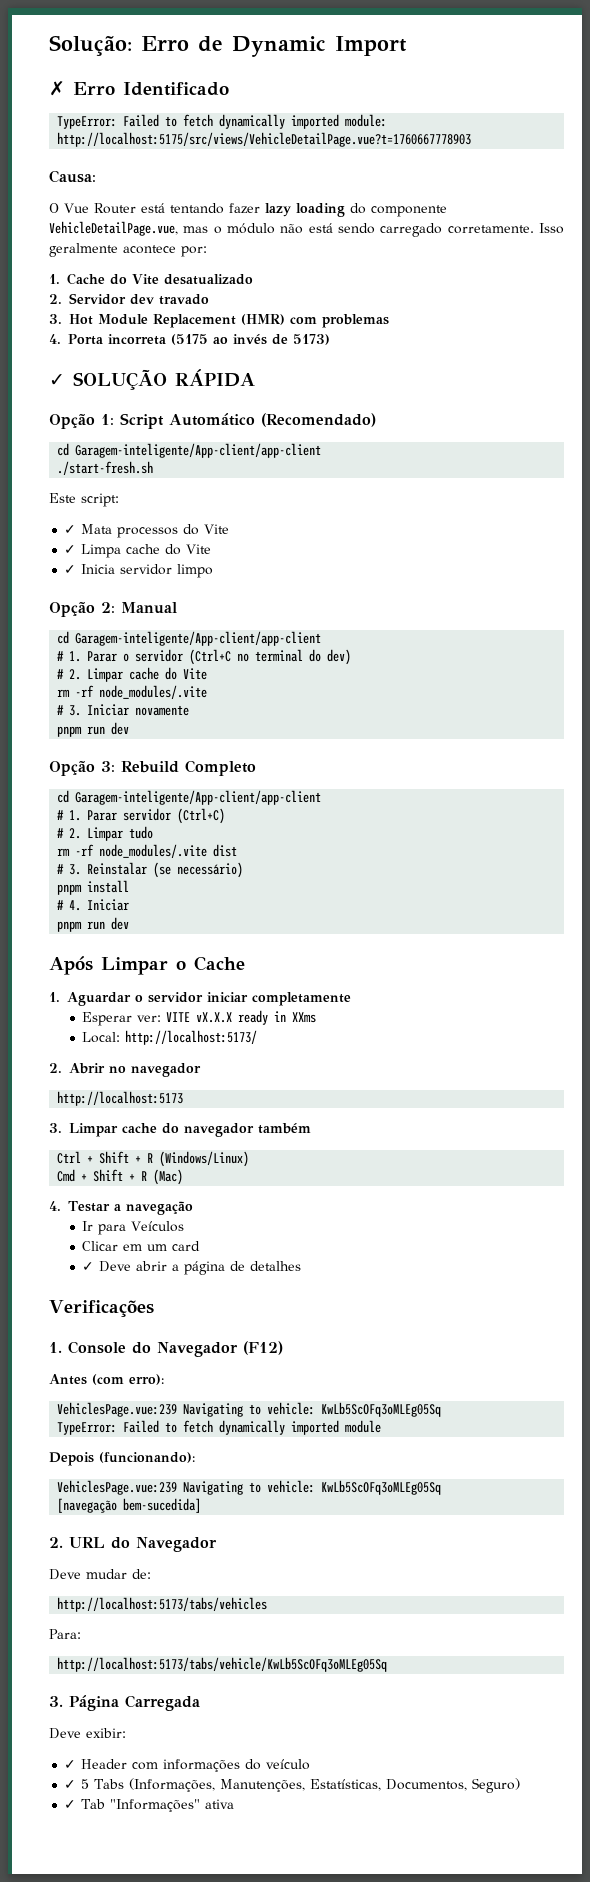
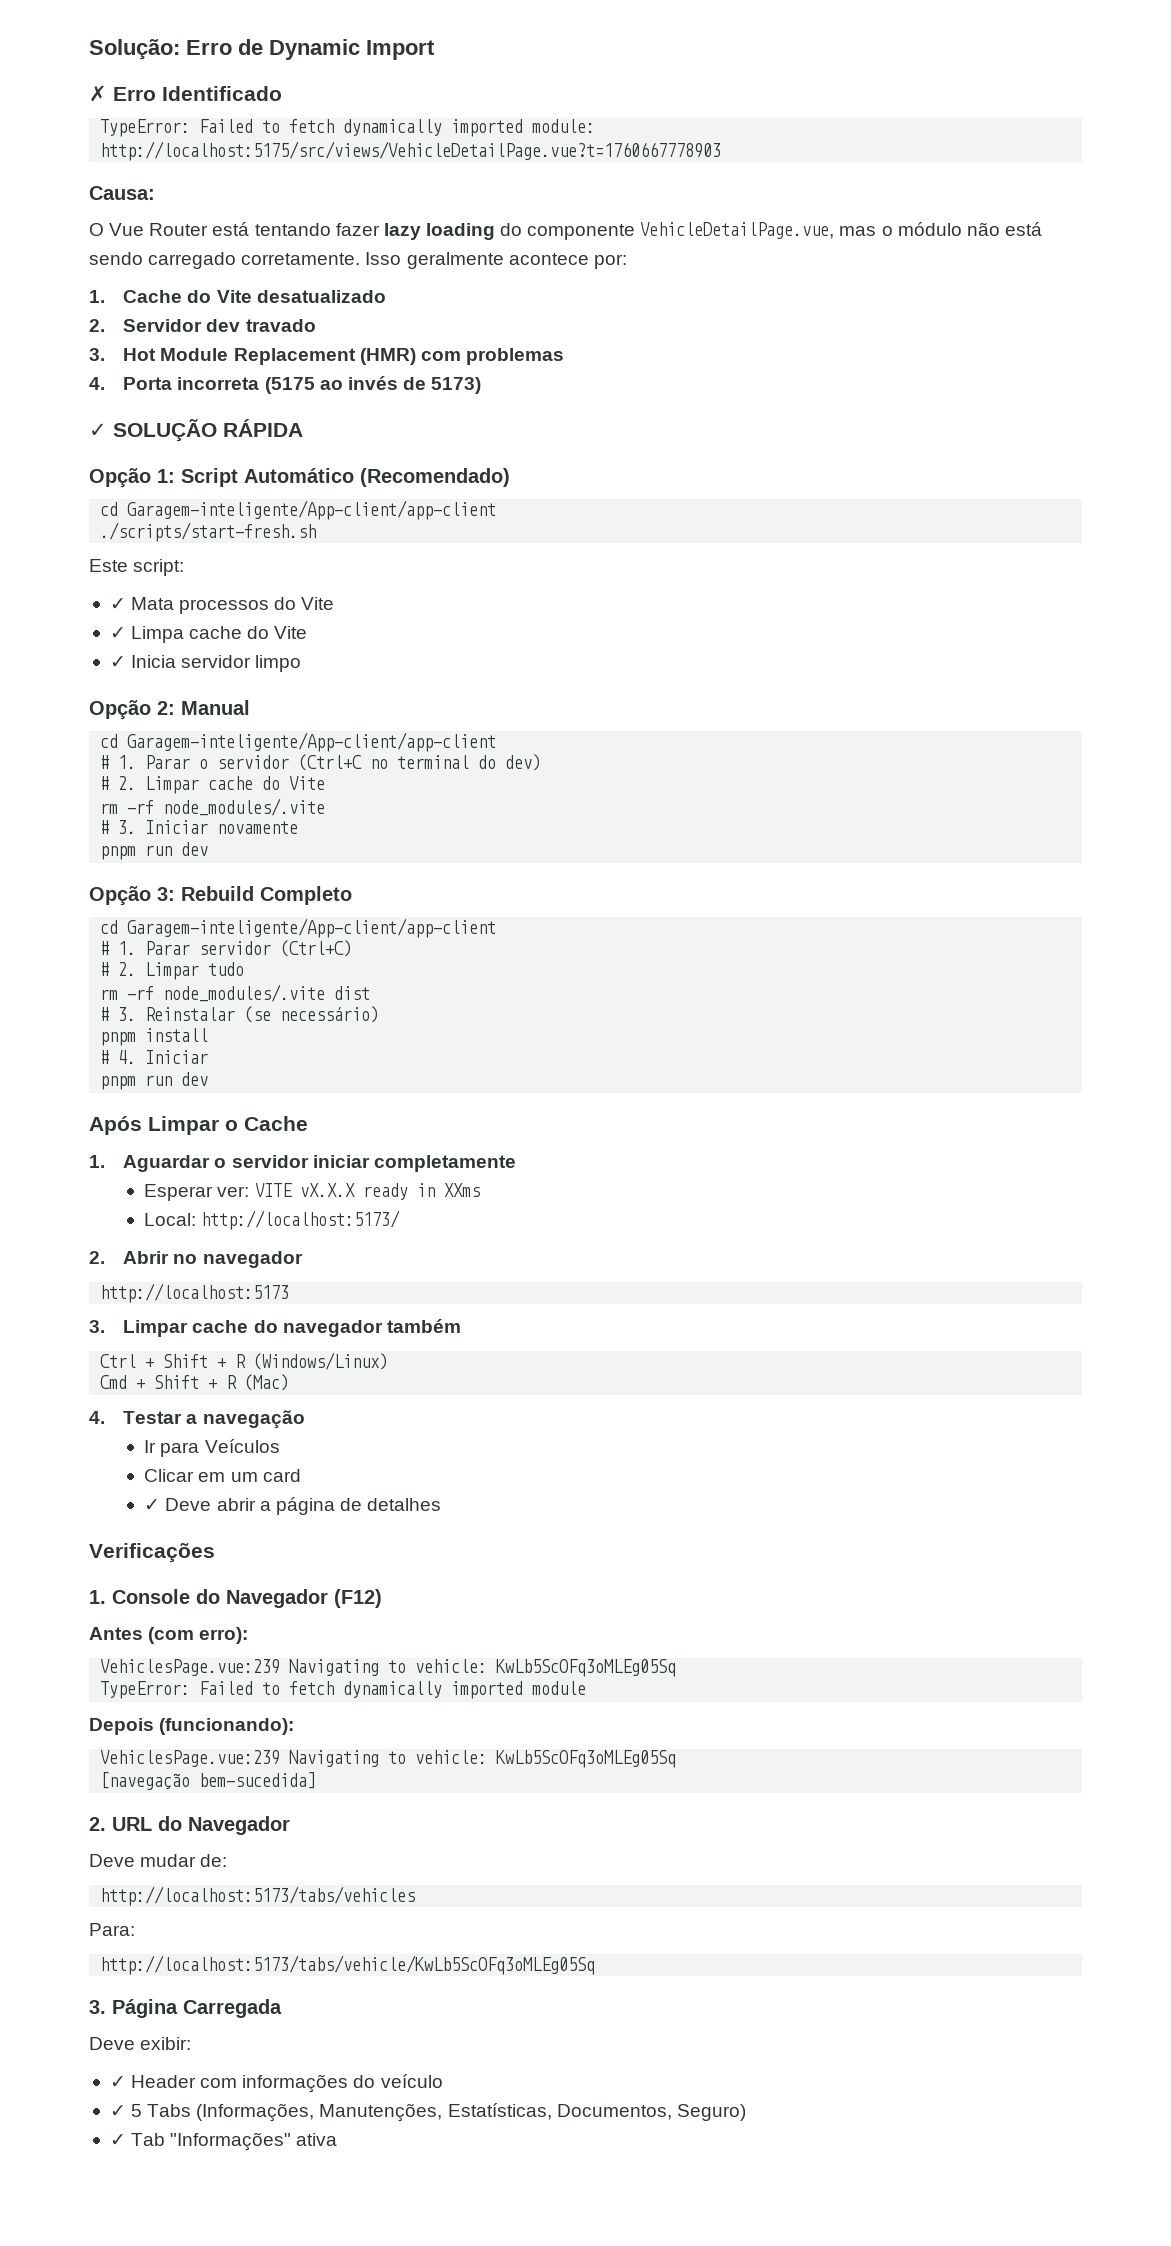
- ./start-fresh.sh
+ ./scripts/start-fresh.sh

